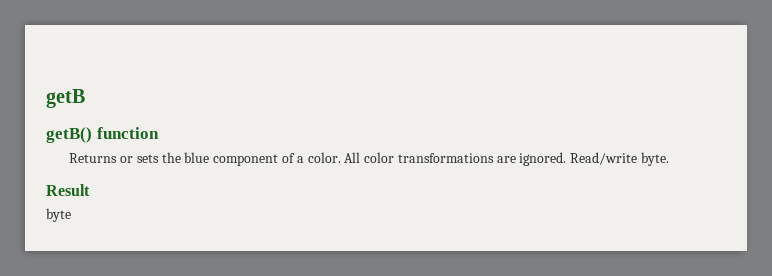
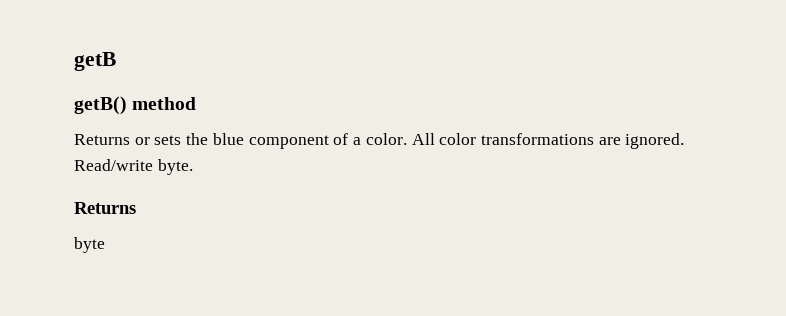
- getB() function
+ getB() method
  Read/write byte.
- Result
+ Returns

